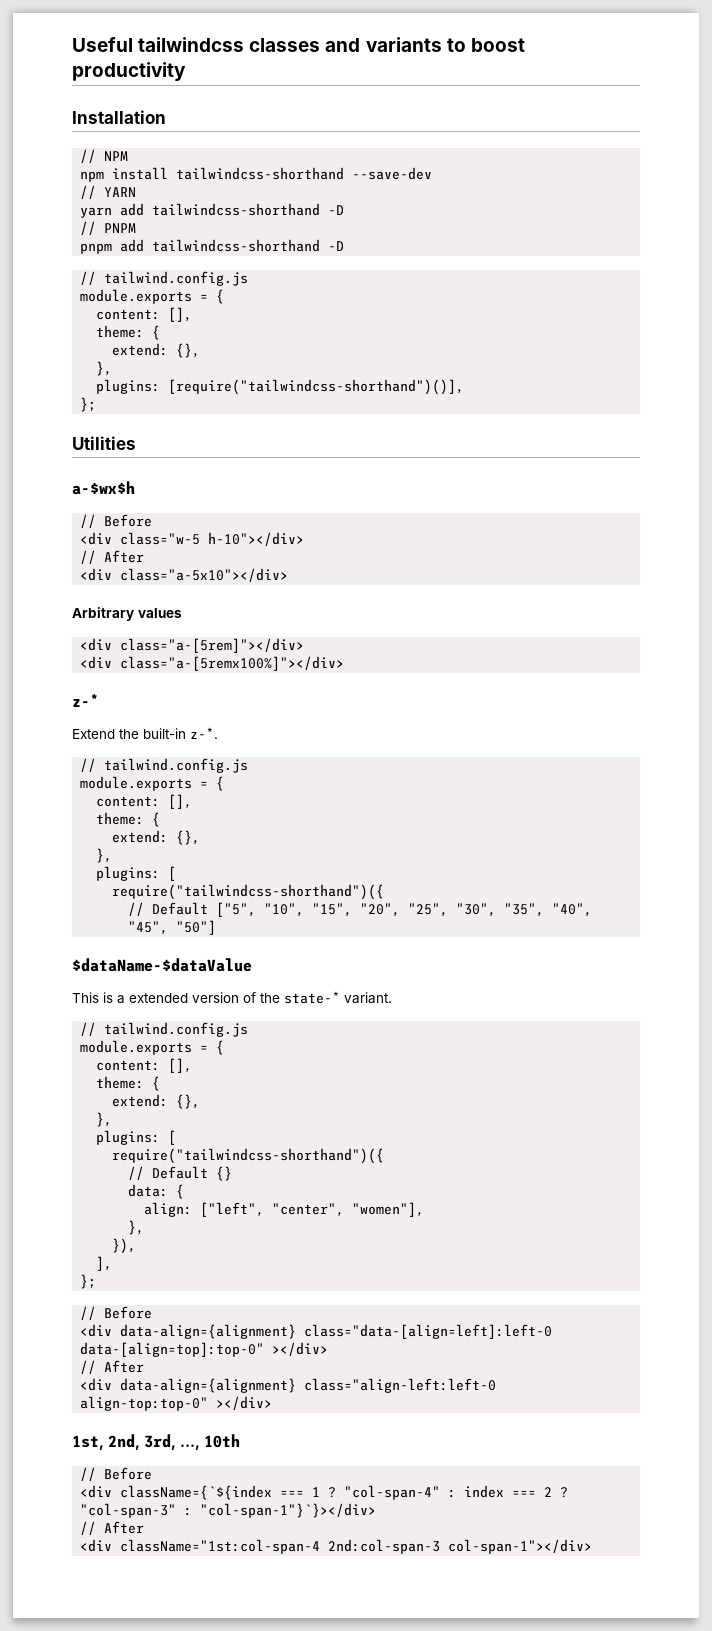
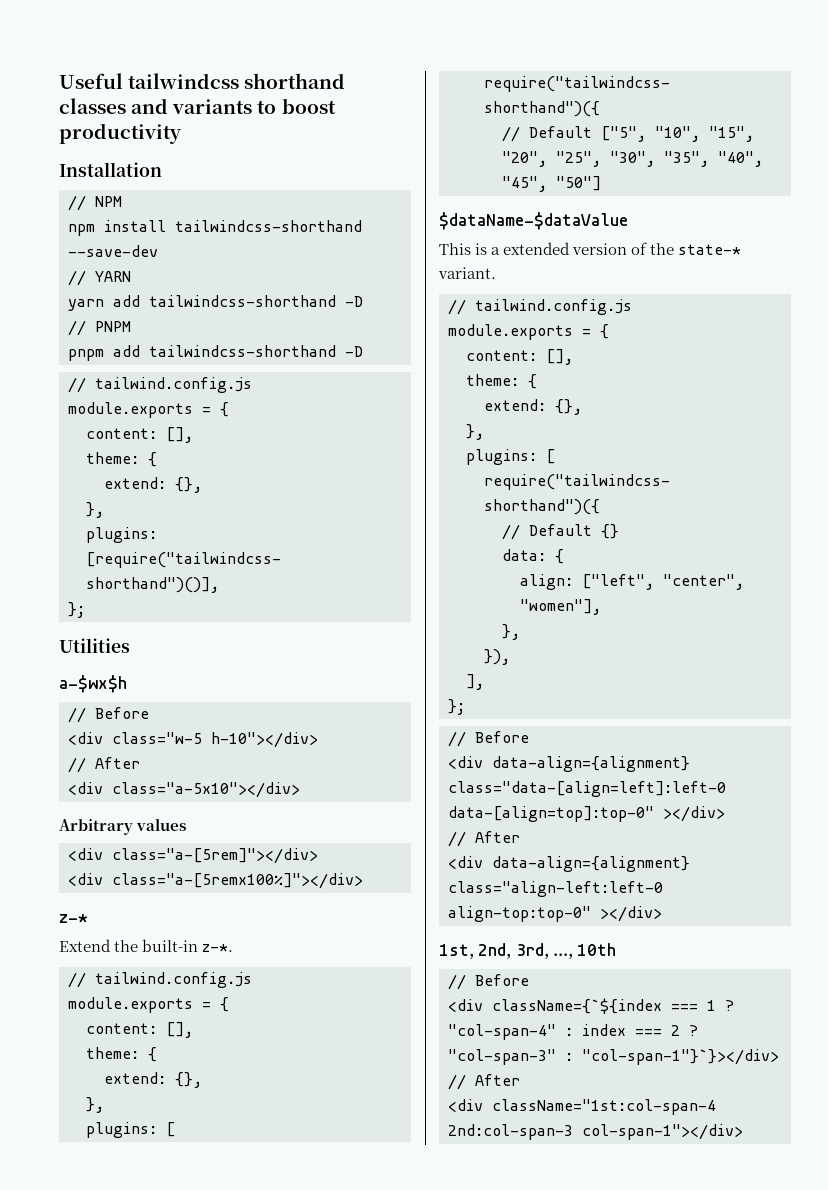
- Useful tailwindcss classes and variants to boost productivity
+ Useful tailwindcss shorthand classes and variants to boost productivity

